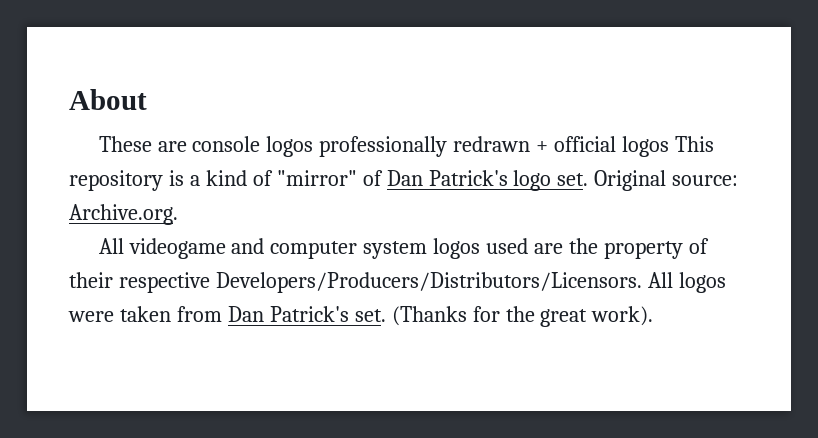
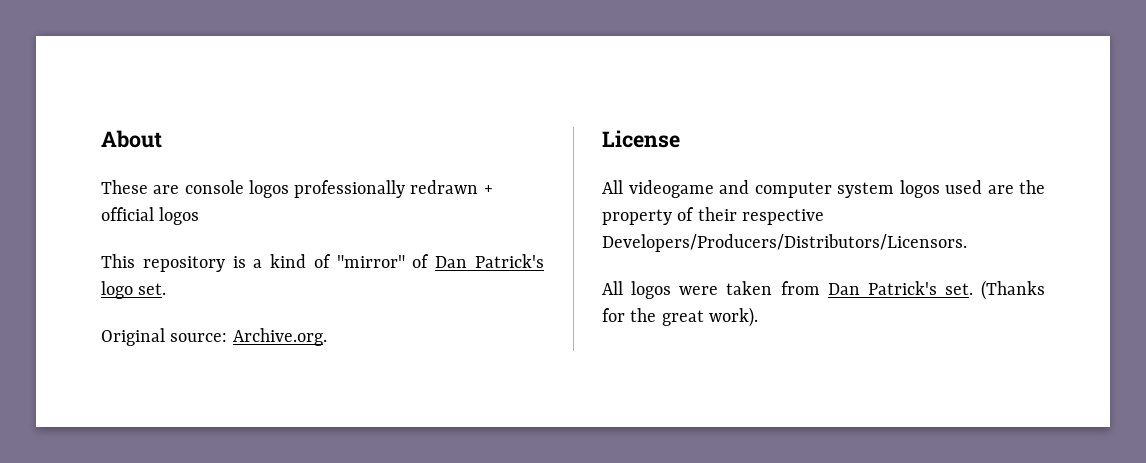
- These are console logos professionally redrawn + official logos This repository is a kind of "mirror" of Dan Patrick's logo set. Original source: Archive.org.
+ These are console logos professionally redrawn + official logos
+ This repository is a kind of "mirror" of Dan Patrick's logo set.
+ Original source: Archive.org.
+ License
- All videogame and computer system logos used are the property of their respective Developers/Producers/Distributors/Licensors. All logos were taken from Dan Patrick's set.
+ All videogame and computer system logos used are the property of their respective Developers/Producers/Distributors/Licensors.
+ All logos were taken from Dan Patrick's set.

